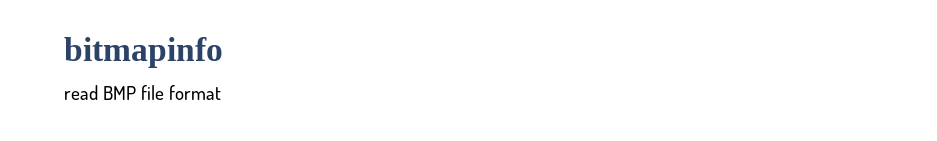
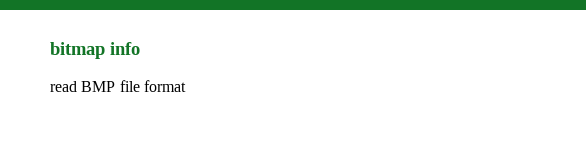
- bitmapinfo
+ bitmap info

